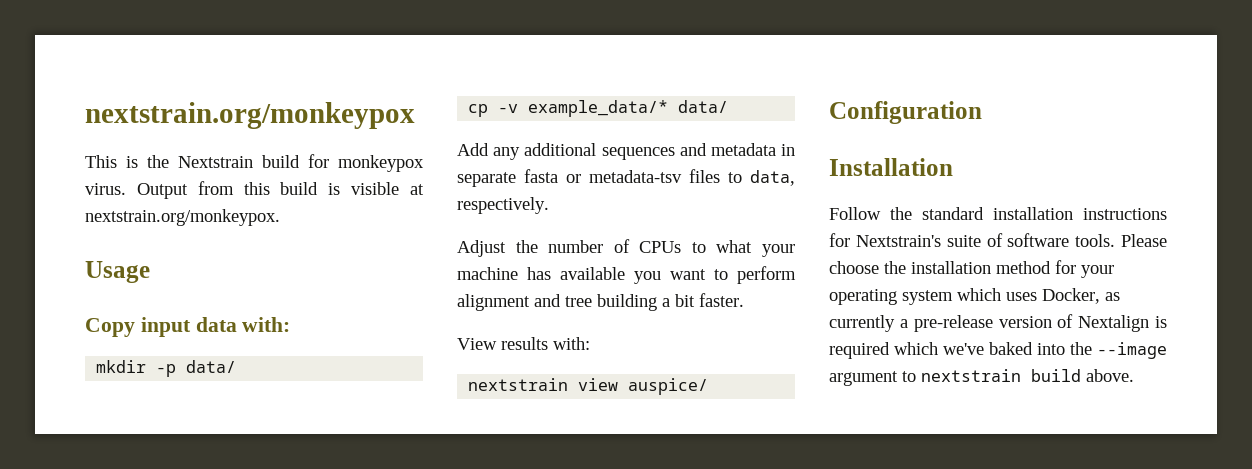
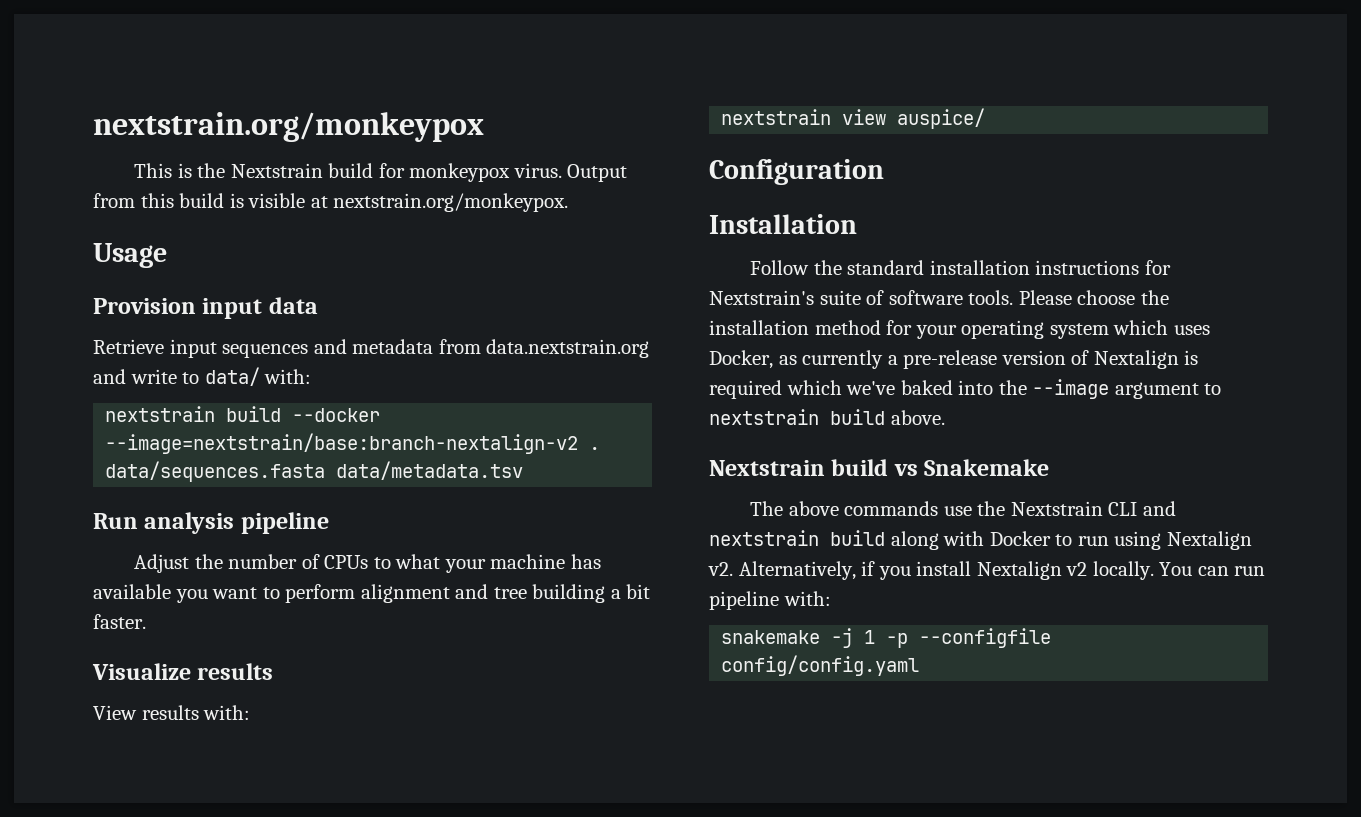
- Copy input data with:
- mkdir -p data/
- cp -v example_data/* data/
- Add any additional sequences and metadata in separate fasta or metadata-tsv files to data, respectively.
+ Provision input data
+ Retrieve input sequences and metadata from data.nextstrain.org and write to data/ with:
+ nextstrain build --docker --image=nextstrain/base:branch-nextalign-v2 . data/sequences.fasta data/metadata.tsv
+ Run analysis pipeline
+ Visualize results
+ Nextstrain build vs Snakemake
+ The above commands use the Nextstrain CLI and nextstrain build along with Docker to run using Nextalign v2. Alternatively, if you install Nextalign v2 locally. You can run pipeline with:
+ snakemake -j 1 -p --configfile config/config.yaml

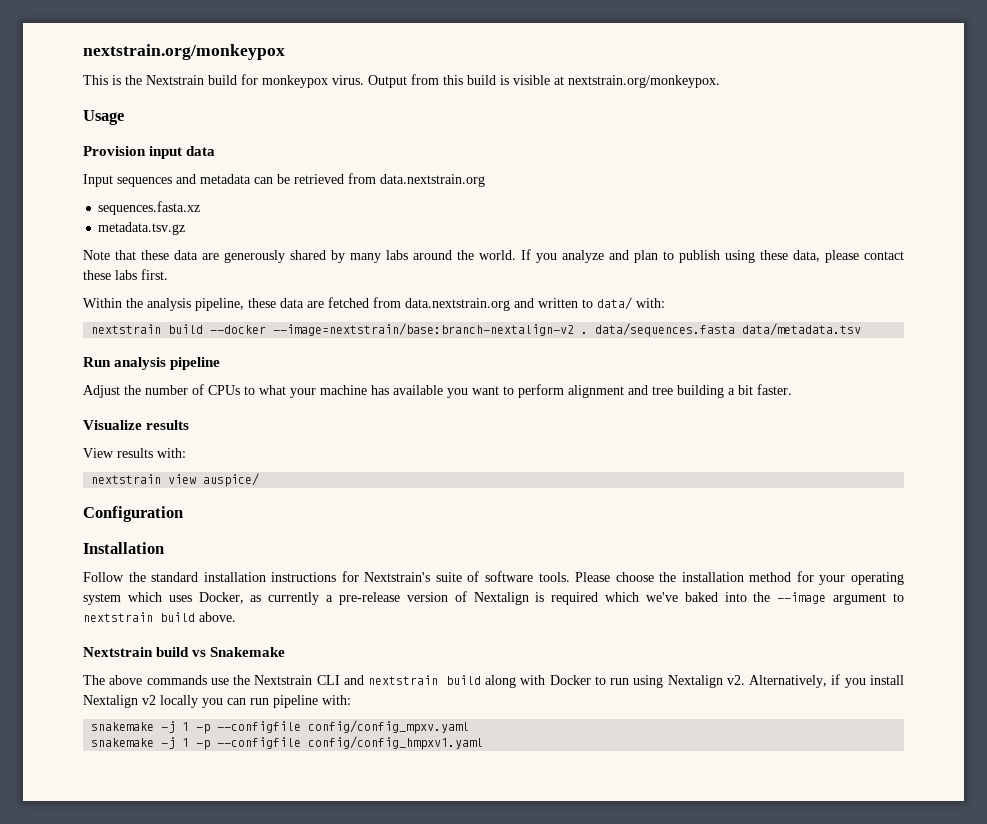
- Retrieve input sequences and metadata from data.nextstrain.org and write to data/ with:
+ Input sequences and metadata can be retrieved from data.nextstrain.org
+ sequences.fasta.xz
+ metadata.tsv.gz
+ Note that these data are generously shared by many labs around the world. If you analyze and plan to publish using these data, please contact these labs first.
+ Within the analysis pipeline, these data are fetched from data.nextstrain.org and written to data/ with:
- Alternatively, if you install Nextalign v2 locally. You can run pipeline with:
+ Alternatively, if you install Nextalign v2 locally you can run pipeline with:
- snakemake -j 1 -p --configfile config/config.yaml
+ snakemake -j 1 -p --configfile config/config_mpxv.yaml
+ snakemake -j 1 -p --configfile config/config_hmpxv1.yaml

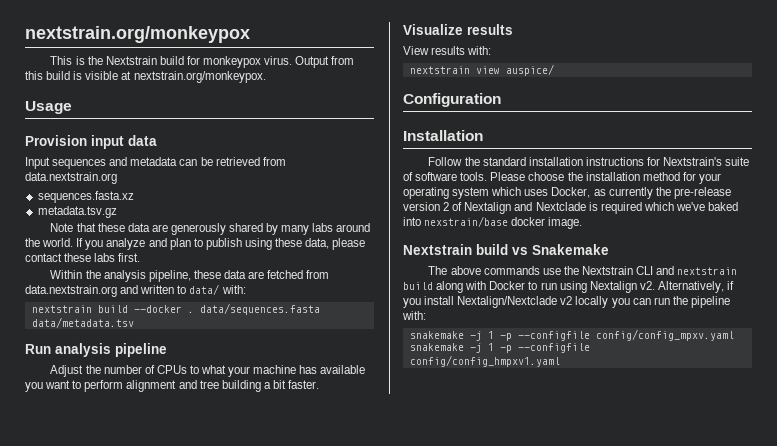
- nextstrain build --docker --image=nextstrain/base:branch-nextalign-v2 . data/sequences.fasta data/metadata.tsv
+ nextstrain build --docker . data/sequences.fasta data/metadata.tsv
- Please choose the installation method for your operating system which uses Docker, as currently a pre-release version of Nextalign is required which we've baked into the --image argument to nextstrain build above.
+ Please choose the installation method for your operating system which uses Docker, as currently the pre-release version 2 of Nextalign and Nextclade is required which we've baked into nexstrain/base docker image.
- Alternatively, if you install Nextalign v2 locally you can run pipeline with:
+ Alternatively, if you install Nextalign/Nextclade v2 locally you can run the pipeline with:

